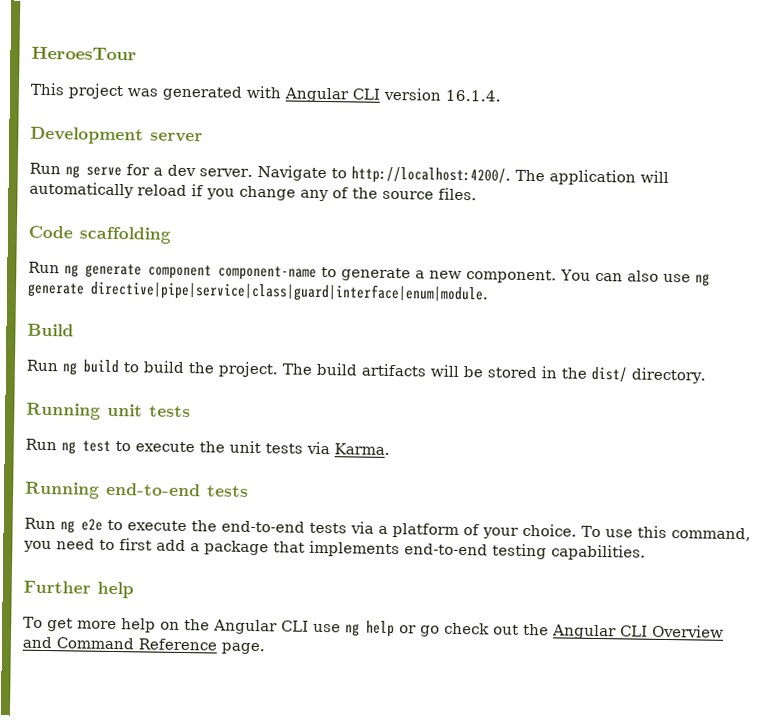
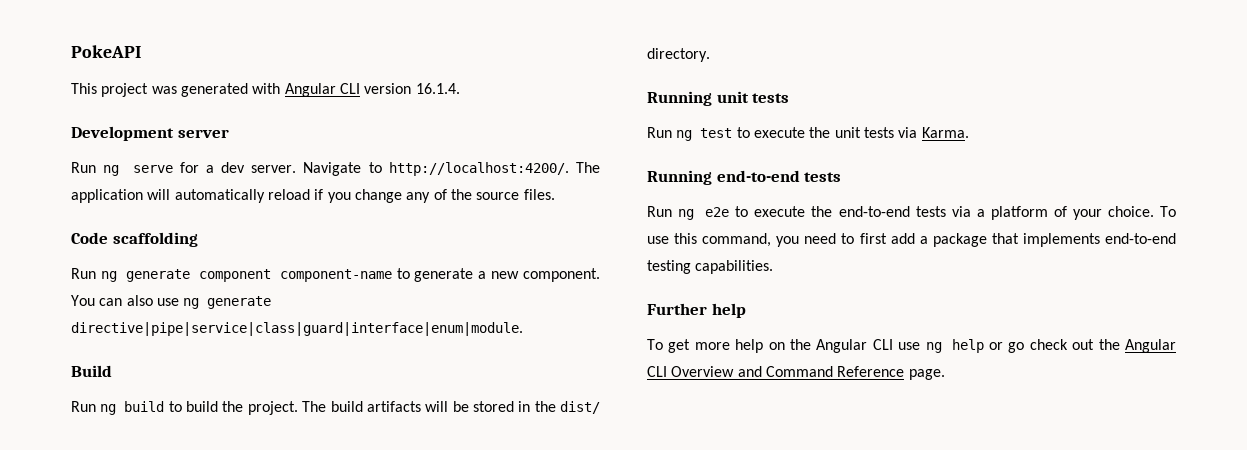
- HeroesTour
+ PokeAPI

